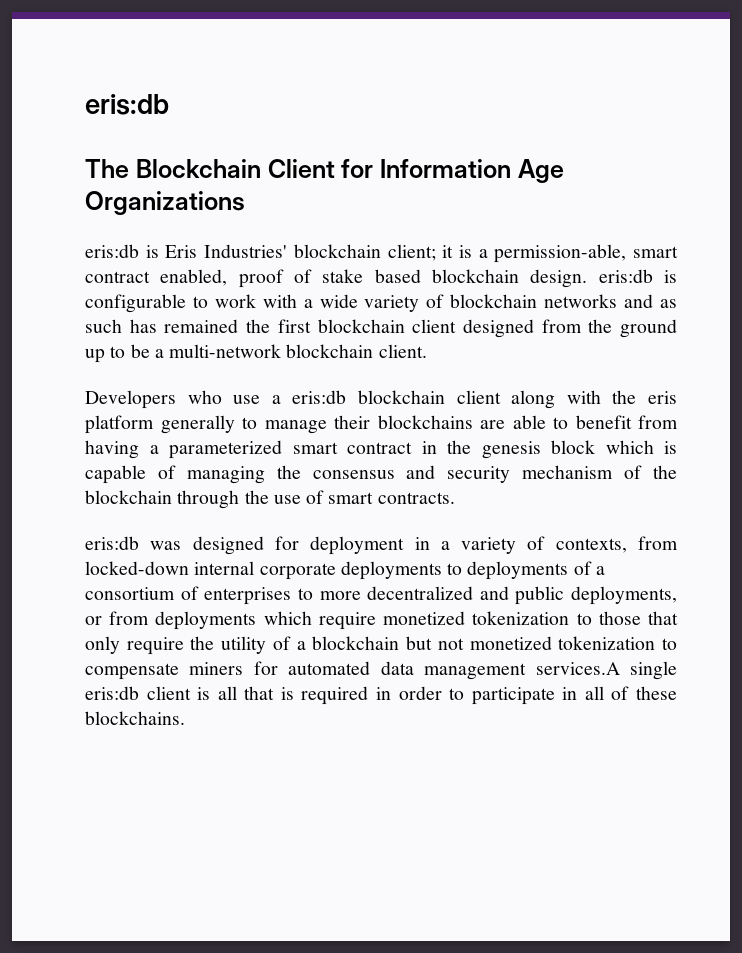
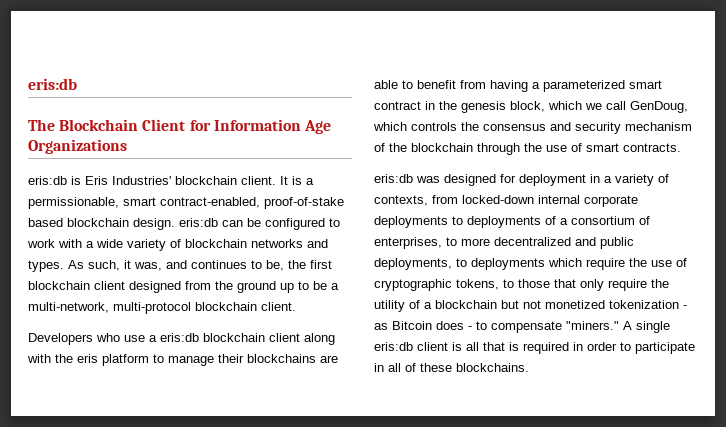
- eris:db is Eris Industries' blockchain client; it is a permission-able, smart contract enabled, proof of stake based blockchain design. eris:db is configurable to work with a wide variety of blockchain networks and as such has remained the first blockchain client designed from the ground up to be a multi-network blockchain client.
+ eris:db is Eris Industries' blockchain client. It is a permissionable, smart contract-enabled, proof-of-stake based blockchain design. eris:db can be configured to work with a wide variety of blockchain networks and types. As such, it was, and continues to be, the first blockchain client designed from the ground up to be a multi-network, multi-protocol blockchain client.
- Developers who use a eris:db blockchain client along with the eris platform generally to manage their blockchains are able to benefit from having a parameterized smart contract in the genesis block which is capable of managing the consensus and security mechanism of the blockchain through the use of smart contracts.
+ Developers who use a eris:db blockchain client along with the eris platform to manage their blockchains are able to benefit from having a parameterized smart contract in the genesis block, which we call GenDoug, which controls the consensus and security mechanism of the blockchain through the use of smart contracts.
- eris:db was designed for deployment in a variety of contexts, from locked-down internal corporate deployments to deployments of a consortium of enterprises to more decentralized and public deployments, or from deployments which require monetized tokenization to those that only require the utility of a blockchain but not monetized tokenization to compensate miners for automated data management services.A single eris:db client is all that is required in order to participate in all of these blockchains.
+ eris:db was designed for deployment in a variety of contexts, from locked-down internal corporate deployments to deployments of a consortium of enterprises, to more decentralized and public deployments, to deployments which require the use of cryptographic tokens, to those that only require the utility of a blockchain but not monetized tokenization - as Bitcoin does - to compensate "miners." A single eris:db client is all that is required in order to participate in all of these blockchains.

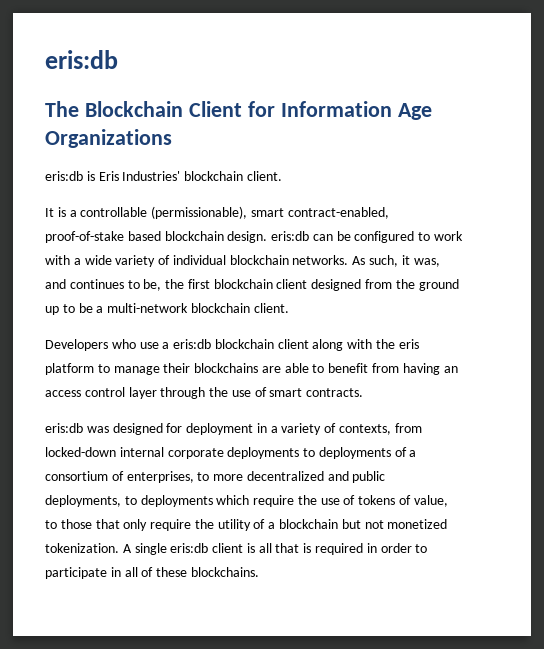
- eris:db is Eris Industries' blockchain client. It is a permissionable, smart contract-enabled, proof-of-stake based blockchain design. eris:db can be configured to work with a wide variety of blockchain networks and types.
+ eris:db is Eris Industries' blockchain client.
+ It is a controllable (permissionable), smart contract-enabled, proof-of-stake based blockchain design. eris:db can be configured to work with a wide variety of individual blockchain networks.
- As such, it was, and continues to be, the first blockchain client designed from the ground up to be a multi-network, multi-protocol blockchain client.
+ As such, it was, and continues to be, the first blockchain client designed from the ground up to be a multi-network blockchain client.
- Developers who use a eris:db blockchain client along with the eris platform to manage their blockchains are able to benefit from having a parameterized smart contract in the genesis block, which we call GenDoug, which controls the consensus and security mechanism of the blockchain through the use of smart contracts.
+ Developers who use a eris:db blockchain client along with the eris platform to manage their blockchains are able to benefit from having an access control layer through the use of smart contracts.
- eris:db was designed for deployment in a variety of contexts, from locked-down internal corporate deployments to deployments of a consortium of enterprises, to more decentralized and public deployments, to deployments which require the use of cryptographic tokens, to those that only require the utility of a blockchain but not monetized tokenization - as Bitcoin does - to compensate "miners."
+ eris:db was designed for deployment in a variety of contexts, from locked-down internal corporate deployments to deployments of a consortium of enterprises, to more decentralized and public deployments, to deployments which require the use of tokens of value, to those that only require the utility of a blockchain but not monetized tokenization.

